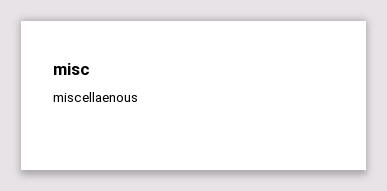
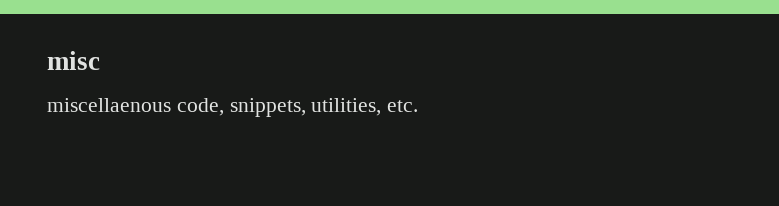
- miscellaenous
+ miscellaenous code, snippets, utilities, etc.

